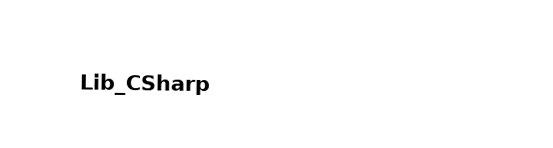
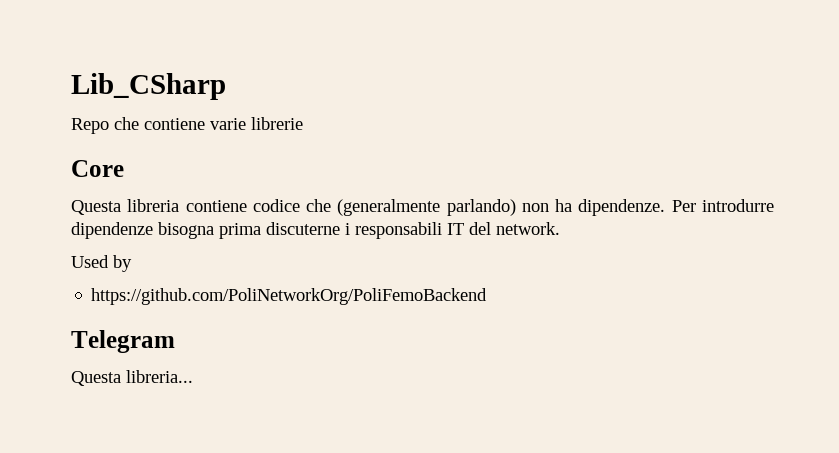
+ Repo che contiene varie librerie
+ Core
+ Questa libreria contiene codice che (generalmente parlando) non ha dipendenze. Per introdurre dipendenze bisogna prima discuterne i responsabili IT del network.
+ Used by
+ https://github.com/PoliNetworkOrg/PoliFemoBackend
+ Telegram
+ Questa libreria...

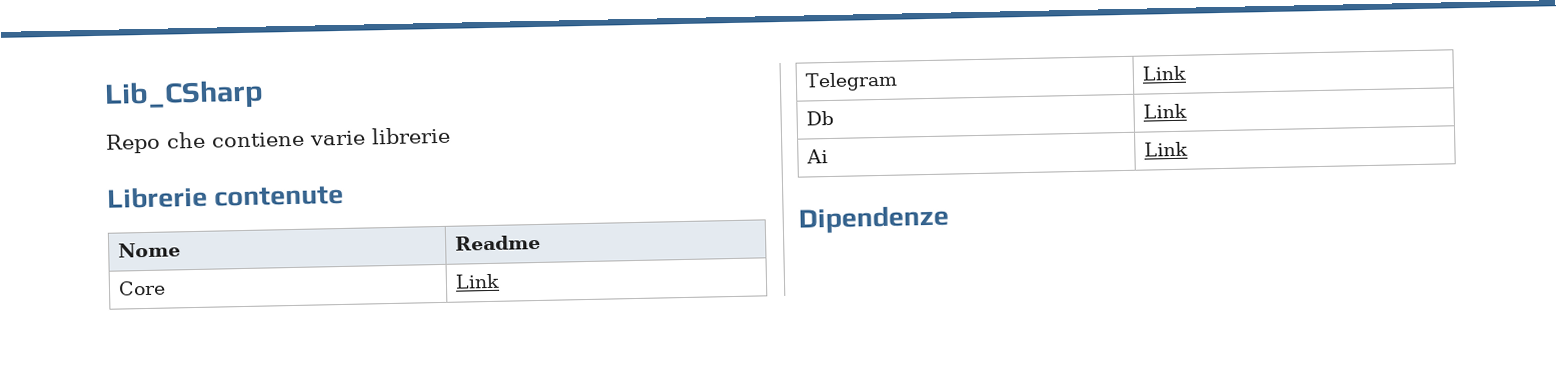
- Core
- Questa libreria contiene codice che (generalmente parlando) non ha dipendenze. Per introdurre dipendenze bisogna prima discuterne i responsabili IT del network.
- Used by
- https://github.com/PoliNetworkOrg/PoliFemoBackend
- Telegram
- Questa libreria...
+ Librerie contenute
+ Nome | Readme
+ Core | Link
+ Telegram | Link
+ Db | Link
+ Ai | Link
+ Dipendenze

